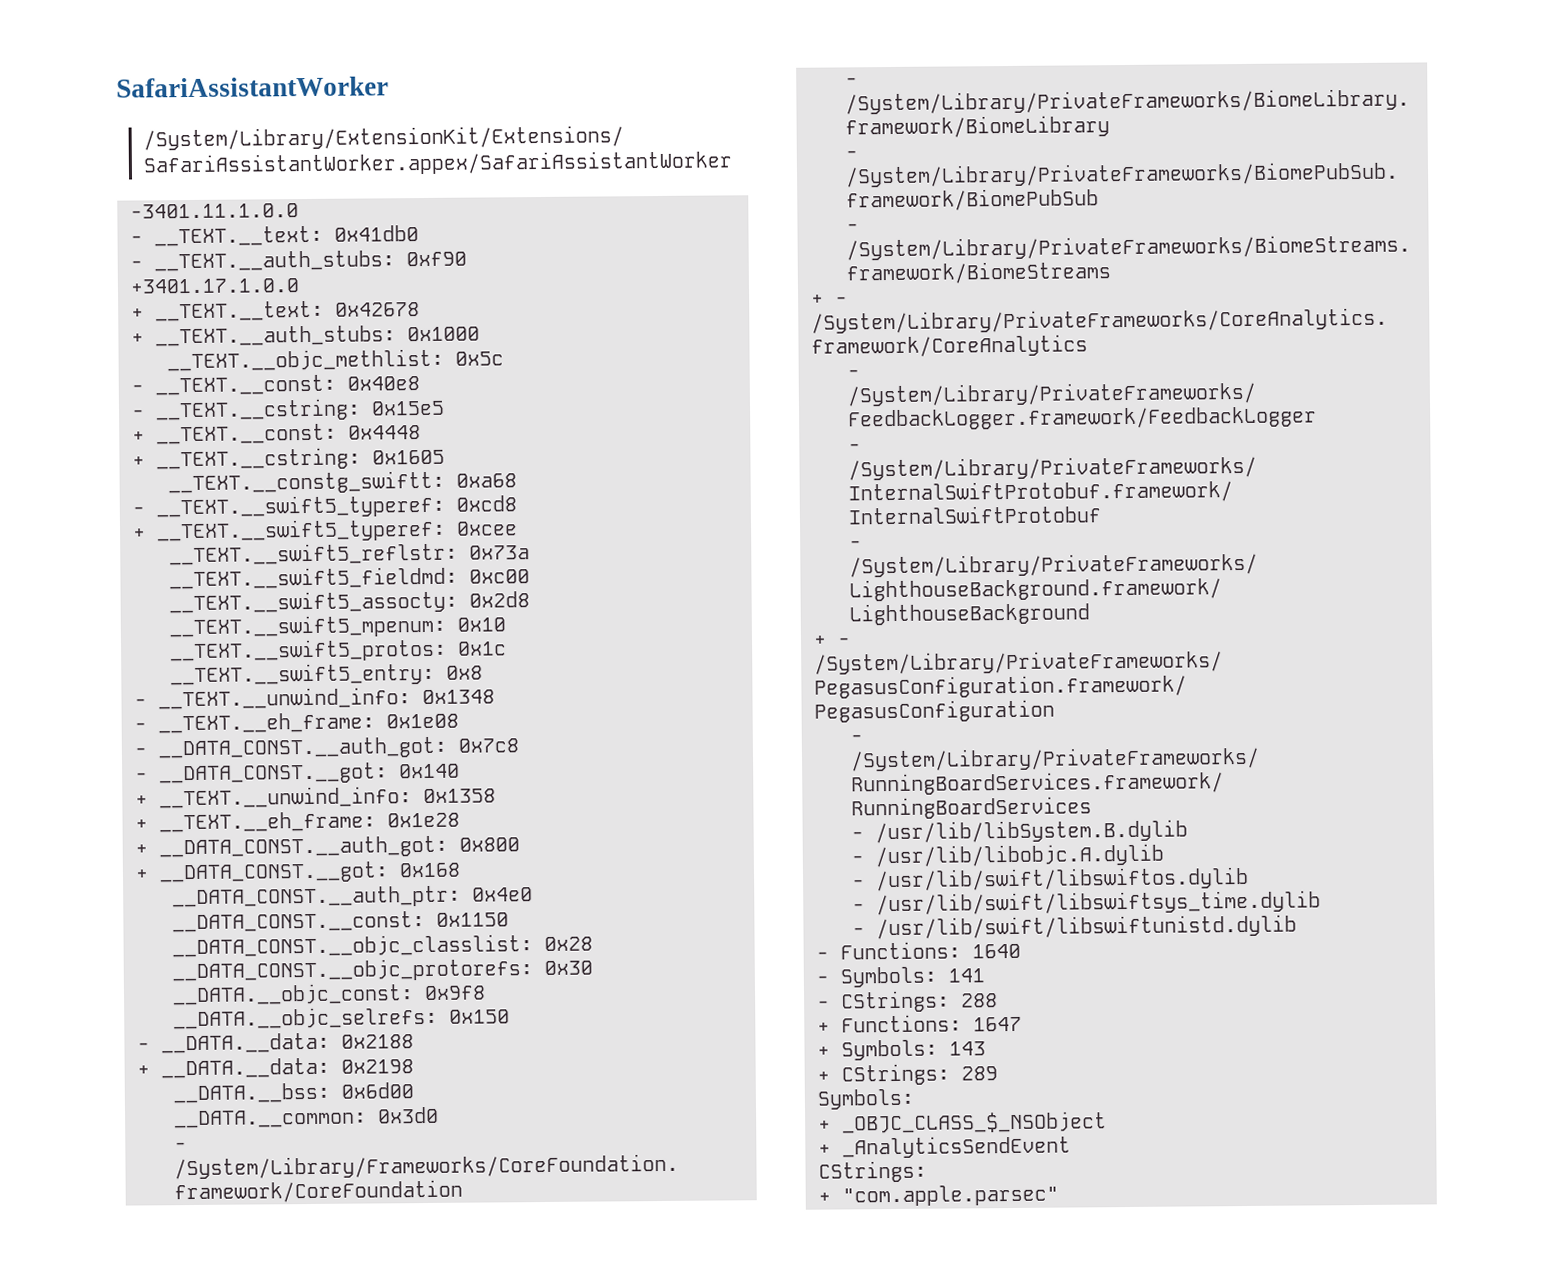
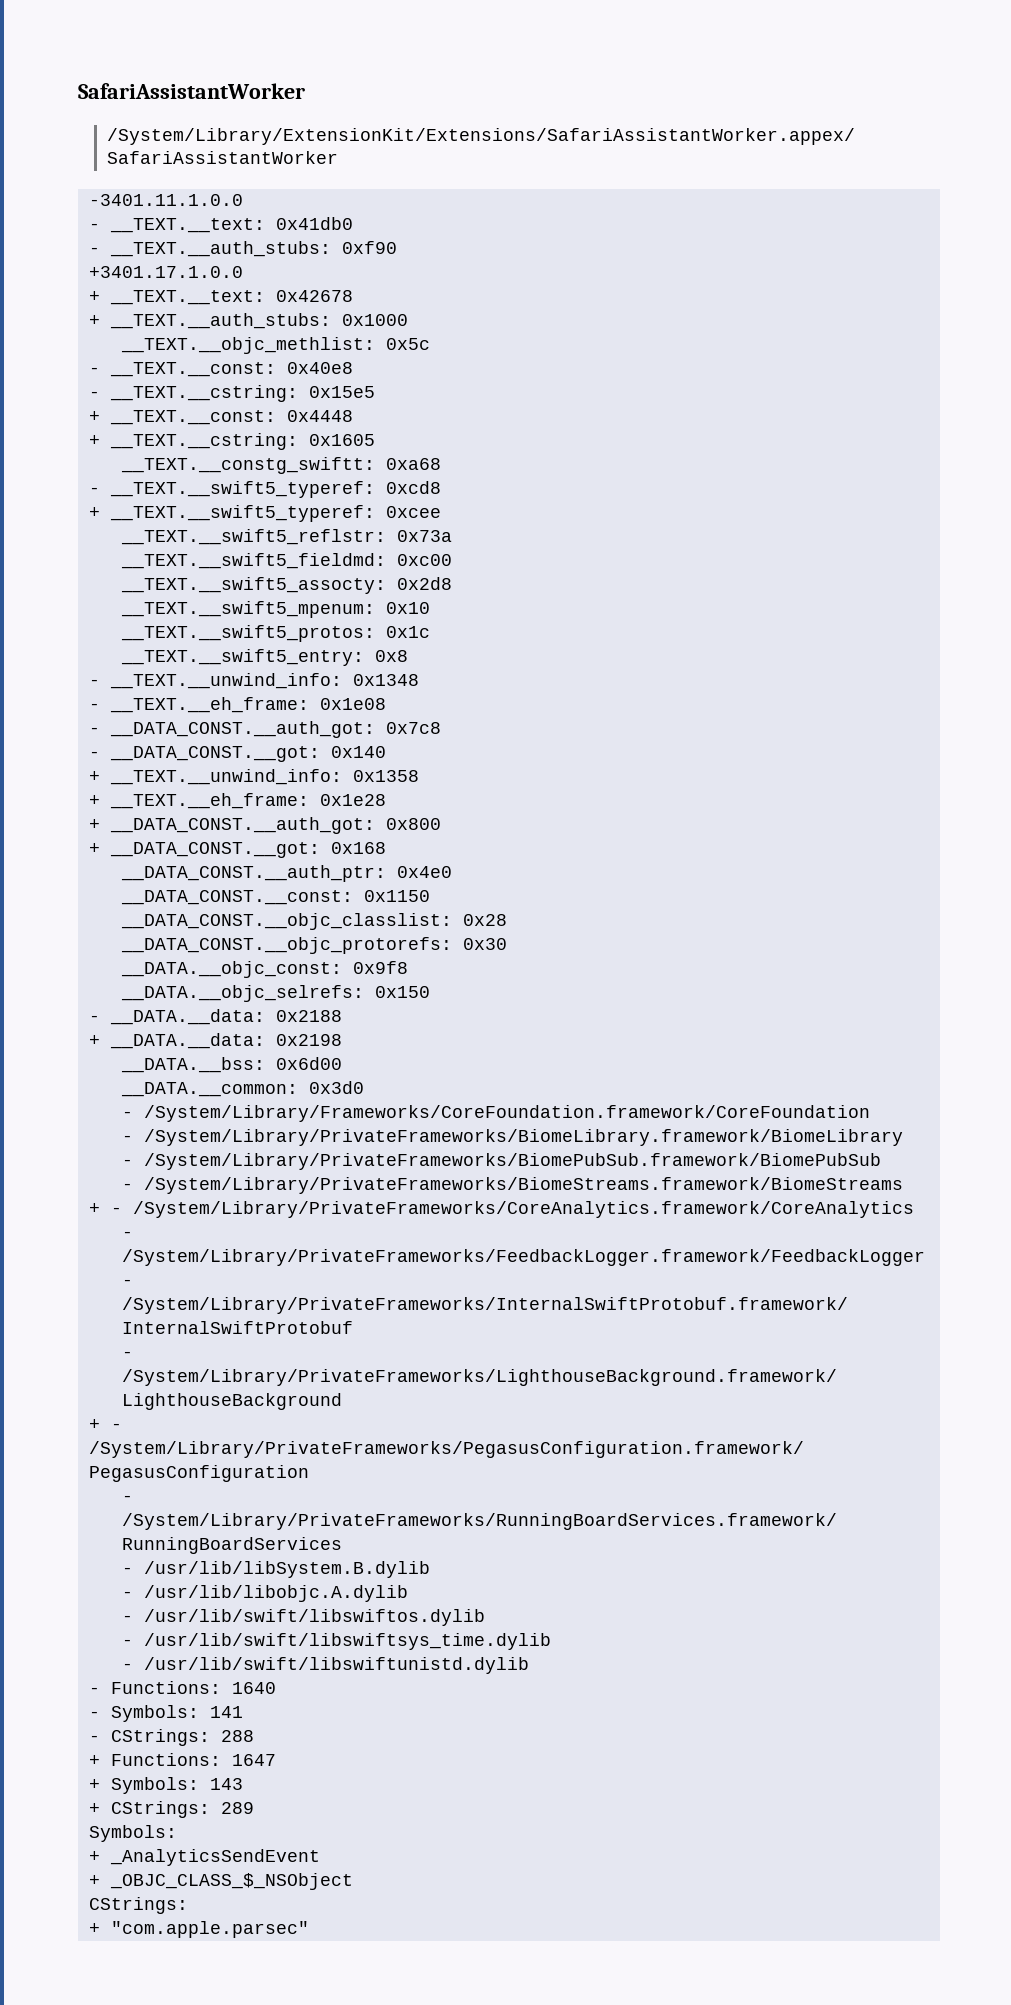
+ + _AnalyticsSendEvent
  + _OBJC_CLASS_$_NSObject
- + _AnalyticsSendEvent

